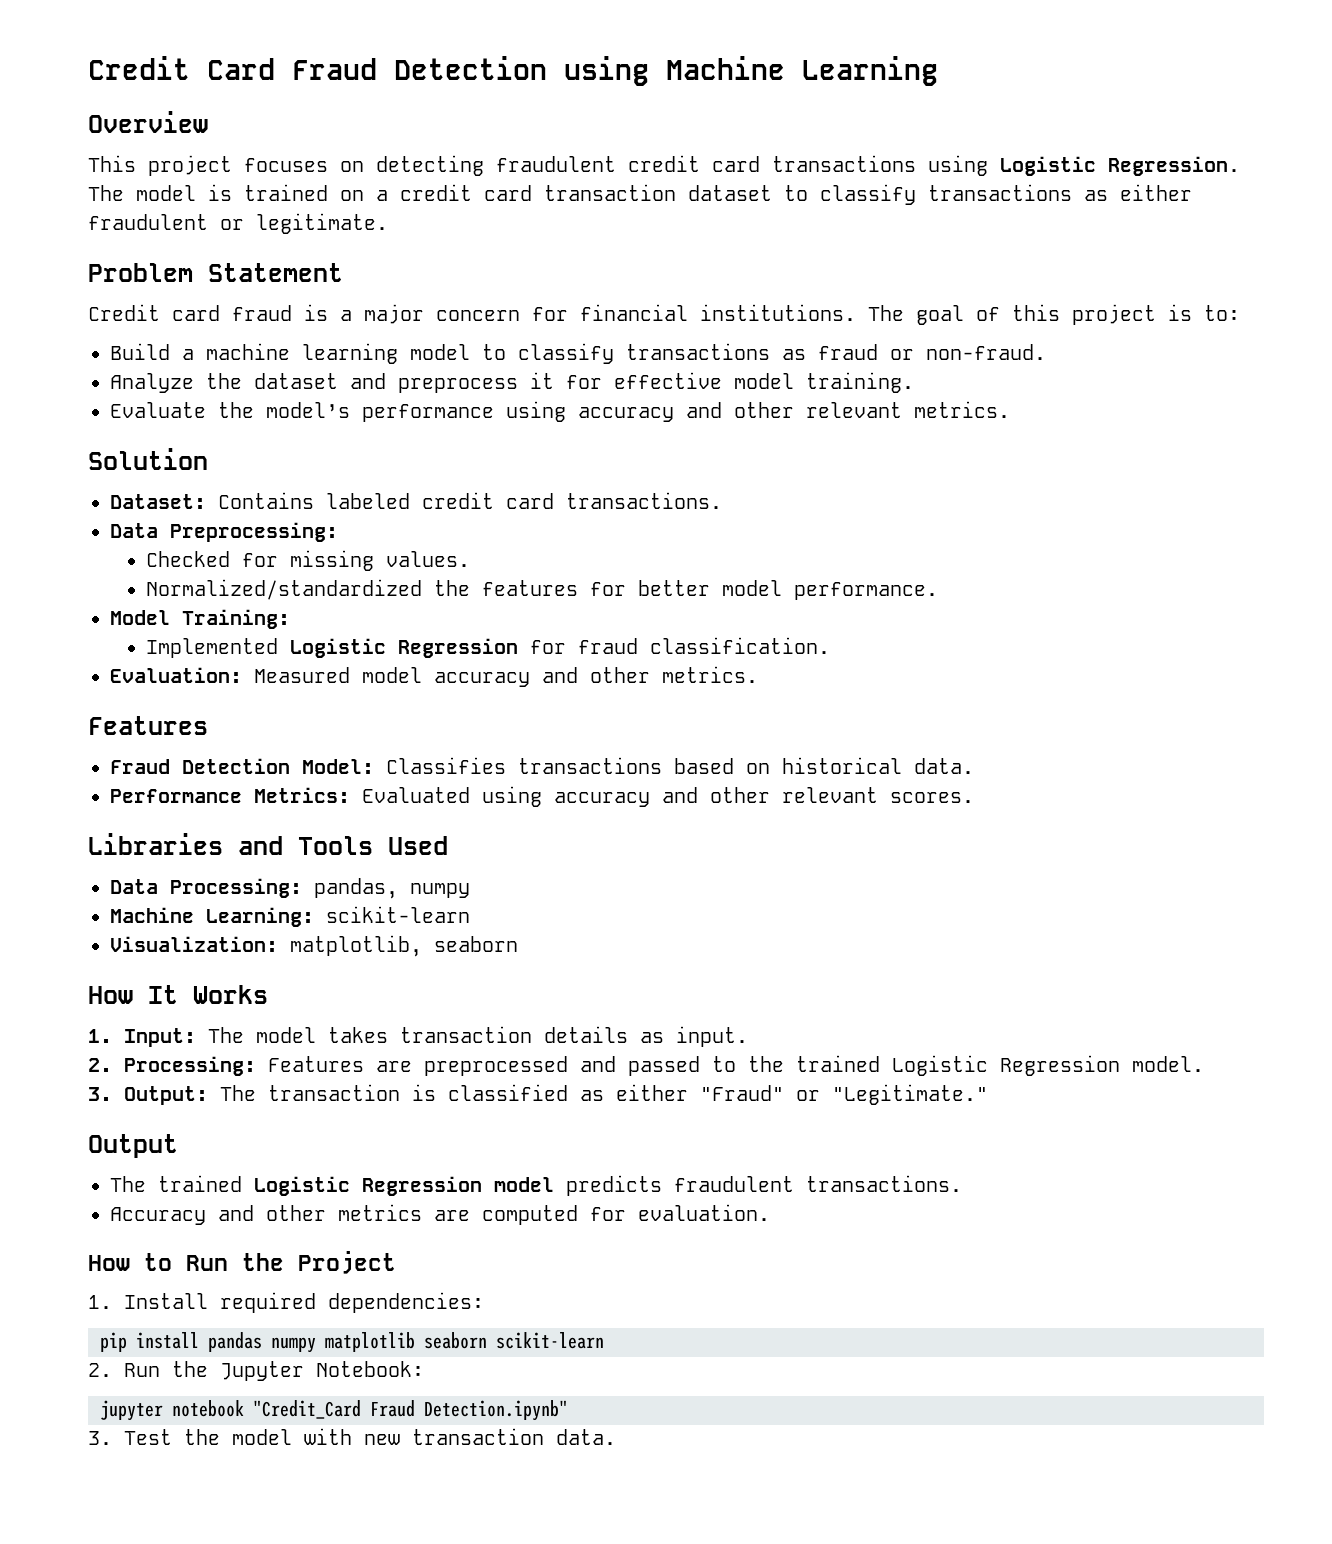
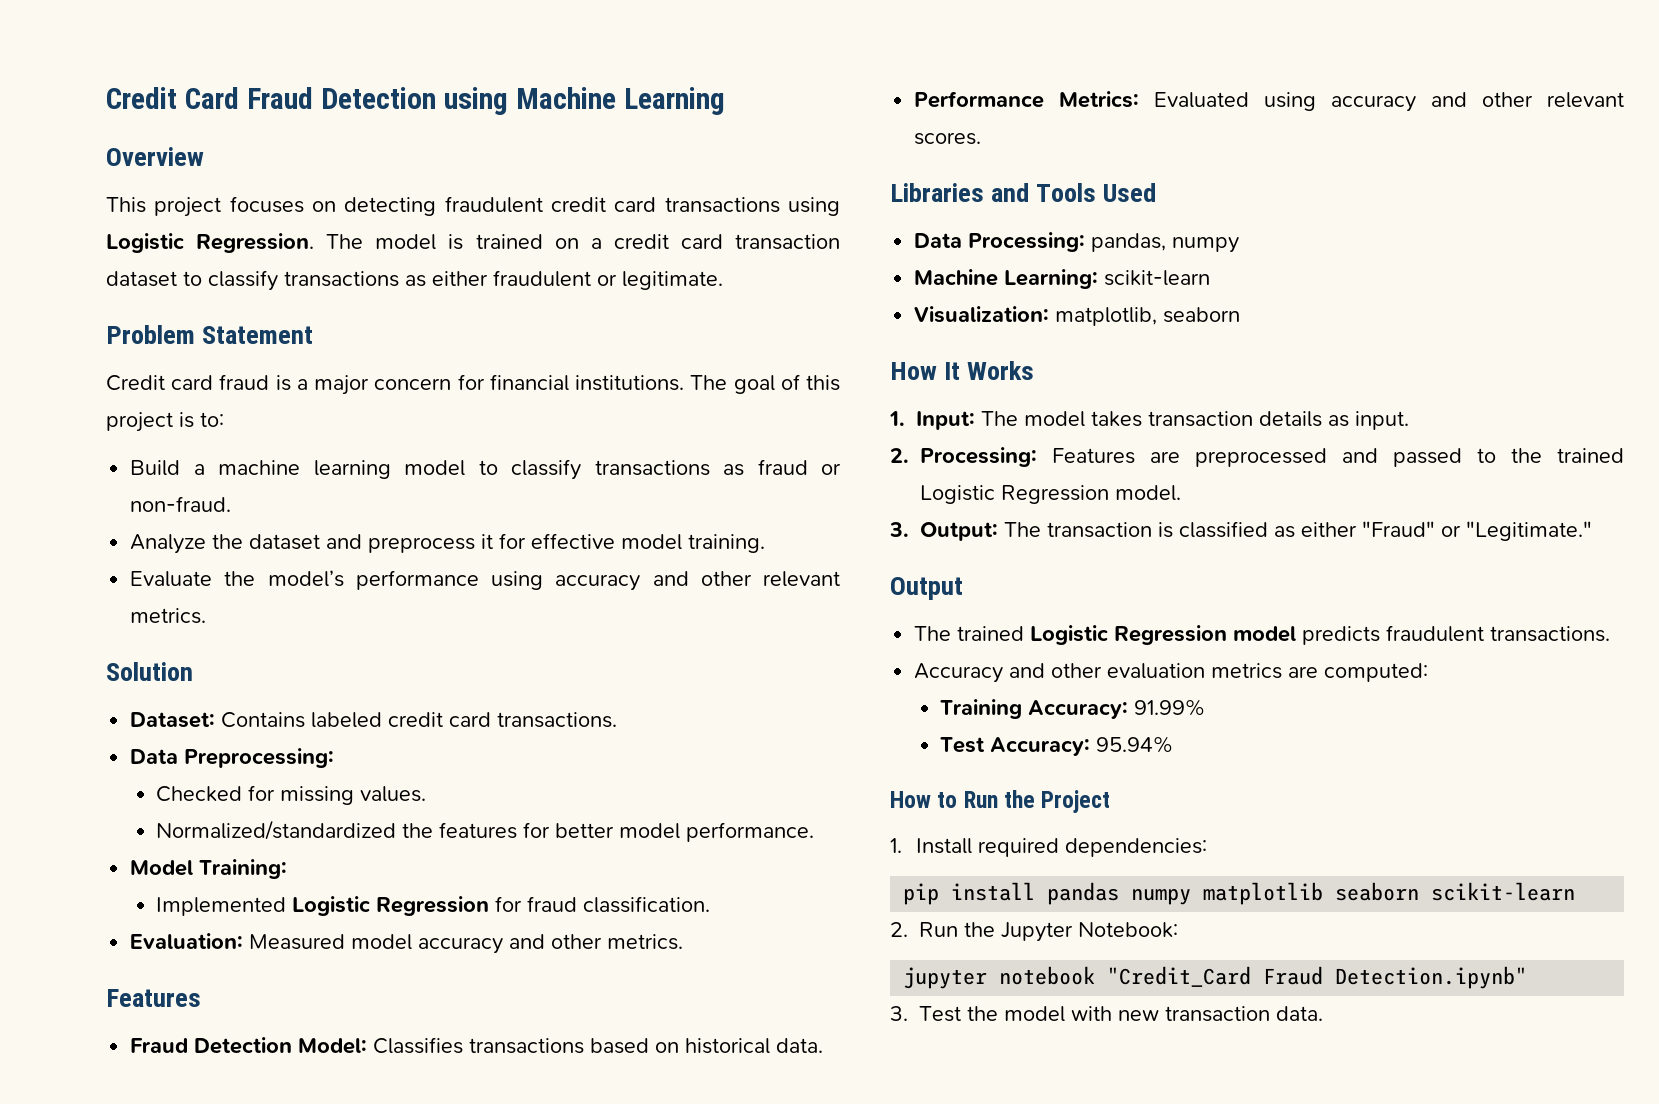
- Accuracy and other metrics are computed for evaluation.
+ Accuracy and other evaluation metrics are computed:
+ Training Accuracy: 91.99%
+ Test Accuracy: 95.94%

